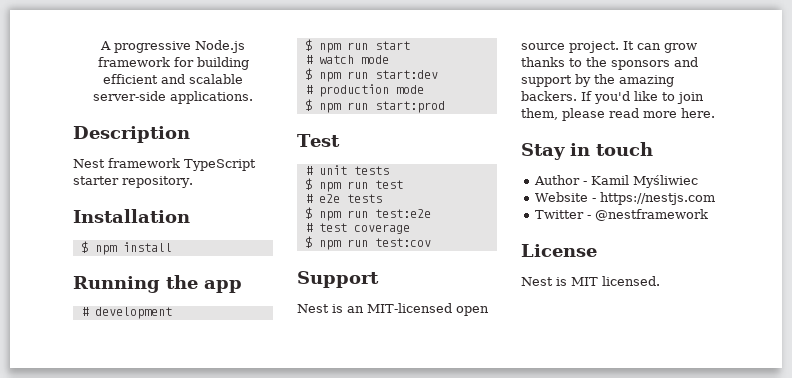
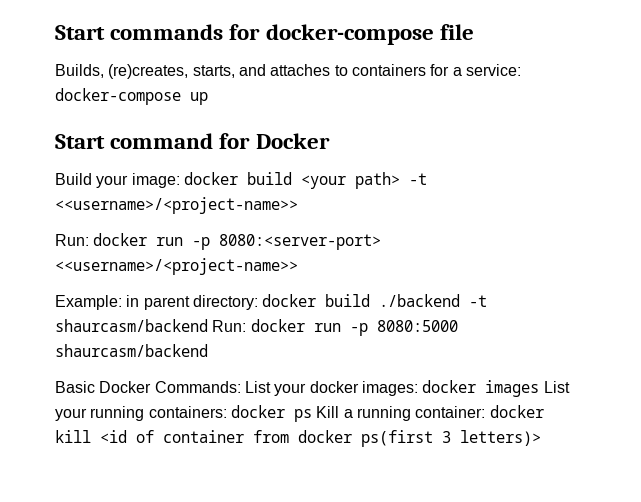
- A progressive Node.js framework for building efficient and scalable server-side applications.
- Description
- Nest framework TypeScript starter repository.
- Installation
- $ npm install
- Running the app
- # development
- $ npm run start
- # watch mode
- $ npm run start:dev
- # production mode
- $ npm run start:prod
- Test
- # unit tests
- $ npm run test
- # e2e tests
- $ npm run test:e2e
- # test coverage
- $ npm run test:cov
- Support
- Nest is an MIT-licensed open source project. It can grow thanks to the sponsors and support by the amazing backers. If you'd like to join them, please read more here.
- Stay in touch
- Author - Kamil Myśliwiec
- Website - https://nestjs.com
- Twitter - @nestframework
- License
- Nest is MIT licensed.
+ Start commands for docker-compose file
+ Builds, (re)creates, starts, and attaches to containers for a service: docker-compose up
+ Start command for Docker
+ Build your image: docker build <your path> -t <<username>/<project-name>>
+ Run: docker run -p 8080:<server-port> <<username>/<project-name>>
+ Example: in parent directory: docker build ./backend -t shaurcasm/backend Run: docker run -p 8080:5000 shaurcasm/backend
+ Basic Docker Commands: List your docker images: docker images List your running containers: docker ps Kill a running container: docker kill <id of container from docker ps(first 3 letters)>

